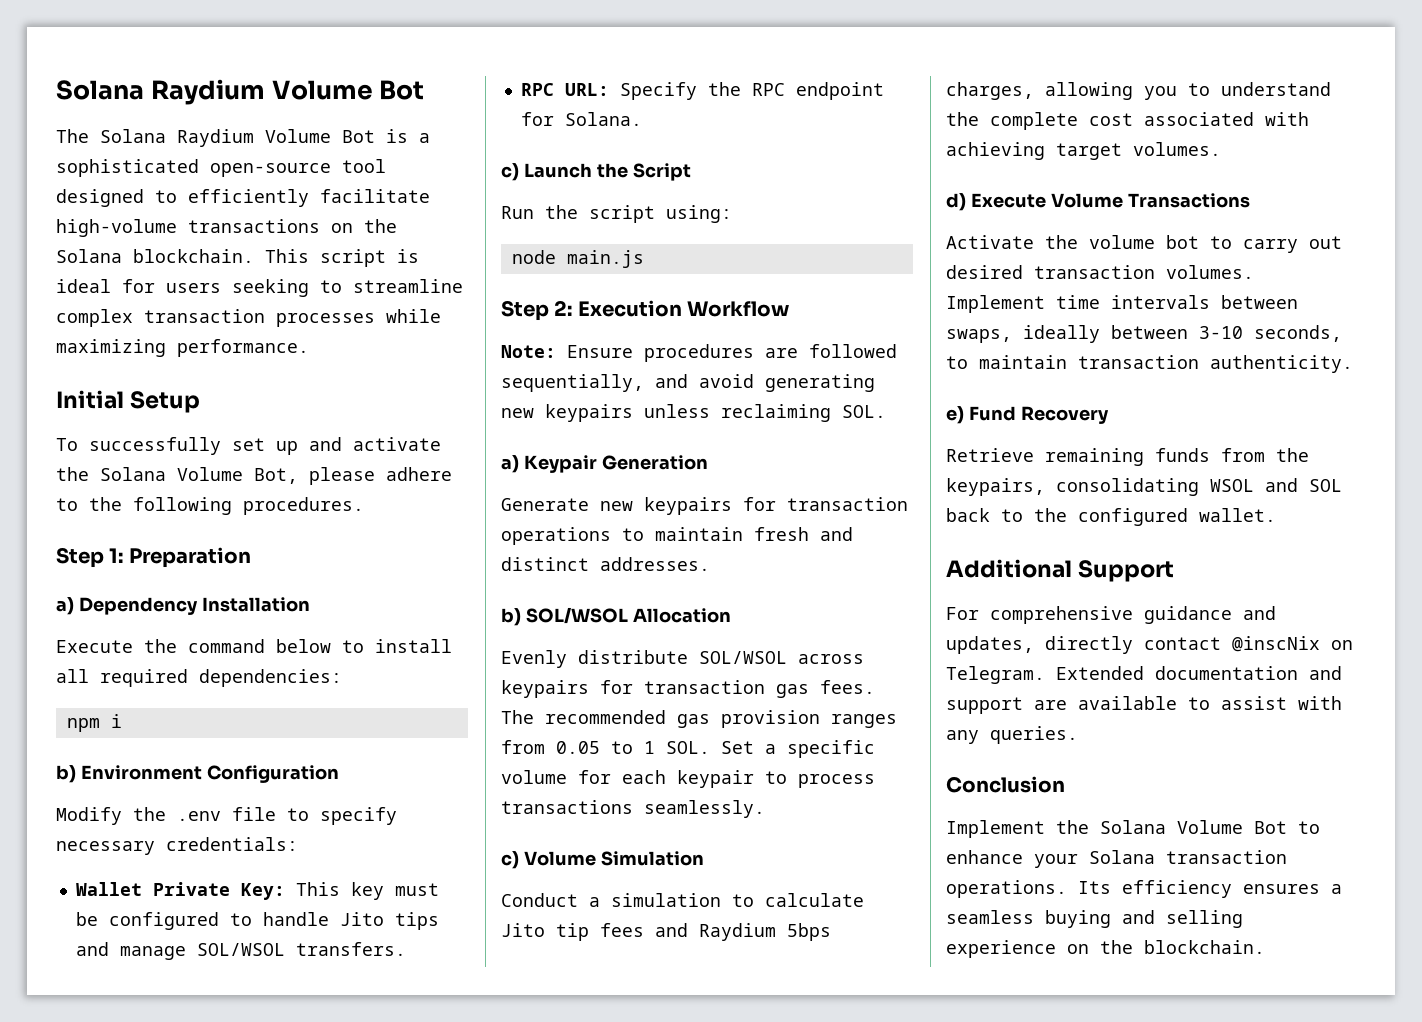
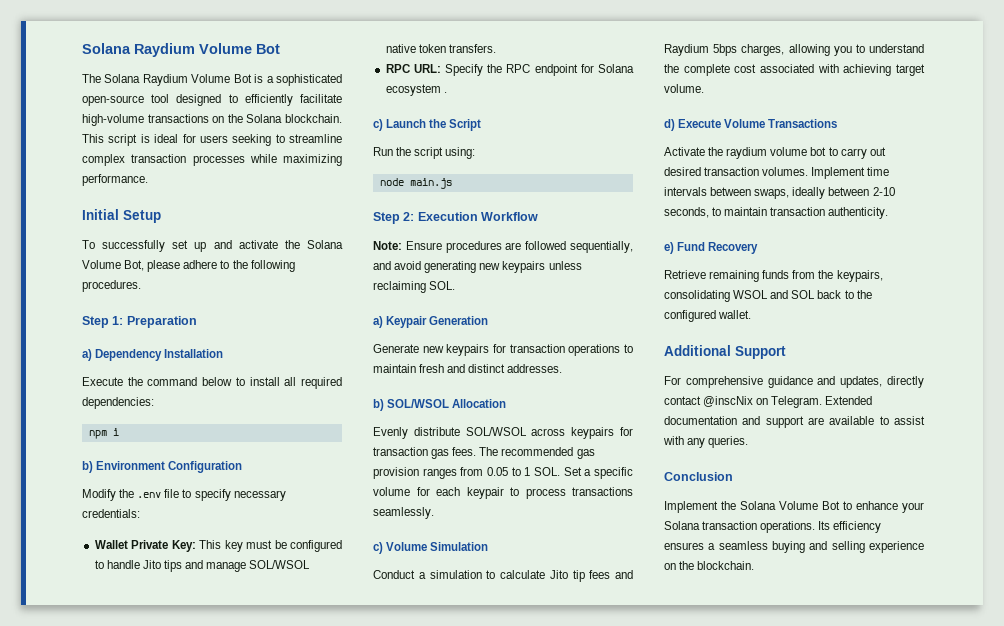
- Wallet Private Key: This key must be configured to handle Jito tips and manage SOL/WSOL transfers.
+ Wallet Private Key: This key must be configured to handle Jito tips and manage SOL/WSOL native token transfers.
- RPC URL: Specify the RPC endpoint for Solana.
+ RPC URL: Specify the RPC endpoint for Solana ecosystem .
- Conduct a simulation to calculate Jito tip fees and Raydium 5bps charges, allowing you to understand the complete cost associated with achieving target volumes.
+ Conduct a simulation to calculate Jito tip fees and Raydium 5bps charges, allowing you to understand the complete cost associated with achieving target volume.
- Activate the volume bot to carry out desired transaction volumes.
+ Activate the raydium volume bot to carry out desired transaction volumes.
- Implement time intervals between swaps, ideally between 3-10 seconds, to maintain transaction authenticity.
+ Implement time intervals between swaps, ideally between 2-10 seconds, to maintain transaction authenticity.

